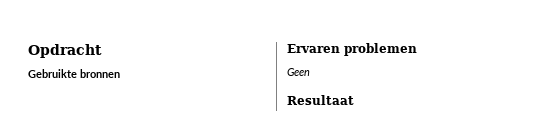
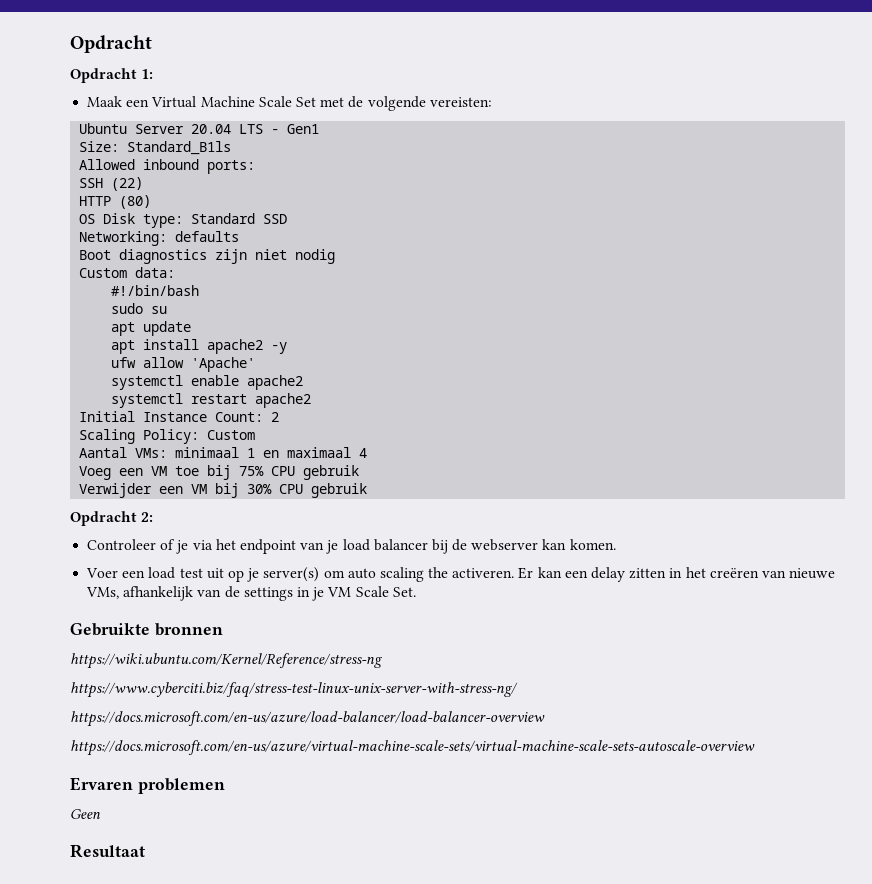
+ Opdracht 1:
+ Maak een Virtual Machine Scale Set met de volgende vereisten:
+ Ubuntu Server 20.04 LTS - Gen1
+ Size: Standard_B1ls
+ Allowed inbound ports:
+ SSH (22)
+ HTTP (80)
+ OS Disk type: Standard SSD
+ Networking: defaults
+ Boot diagnostics zijn niet nodig
+ Custom data:
+ #!/bin/bash
+ sudo su
+ apt update
+ apt install apache2 -y
+ ufw allow 'Apache'
+ systemctl enable apache2
+ systemctl restart apache2
+ Initial Instance Count: 2
+ Scaling Policy: Custom
+ Aantal VMs: minimaal 1 en maximaal 4
+ Voeg een VM toe bij 75% CPU gebruik
+ Verwijder een VM bij 30% CPU gebruik
+ Opdracht 2:
+ Controleer of je via het endpoint van je load balancer bij de webserver kan komen.
+ Voer een load test uit op je server(s) om auto scaling the activeren. Er kan een delay zitten in het creëren van nieuwe VMs, afhankelijk van de settings in je VM Scale Set.
  Gebruikte bronnen
+ https://wiki.ubuntu.com/Kernel/Reference/stress-ng
+ https://www.cyberciti.biz/faq/stress-test-linux-unix-server-with-stress-ng/
+ https://docs.microsoft.com/en-us/azure/load-balancer/load-balancer-overview
+ https://docs.microsoft.com/en-us/azure/virtual-machine-scale-sets/virtual-machine-scale-sets-autoscale-overview

